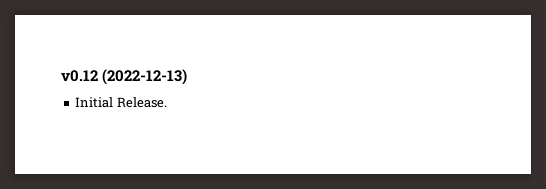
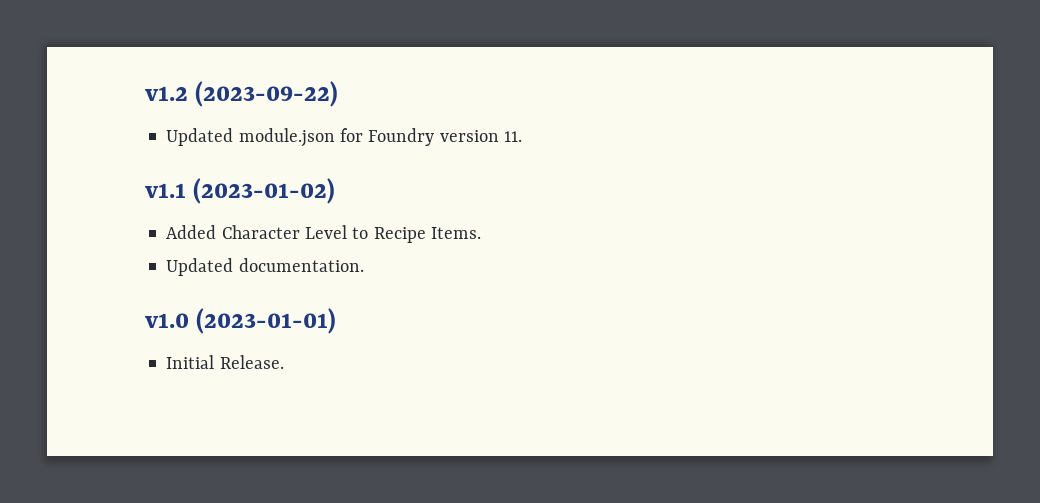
- v0.12 (2022-12-13)
+ v1.2 (2023-09-22)
+ Updated module.json for Foundry version 11.
+ v1.1 (2023-01-02)
+ Added Character Level to Recipe Items.
+ Updated documentation.
+ v1.0 (2023-01-01)

